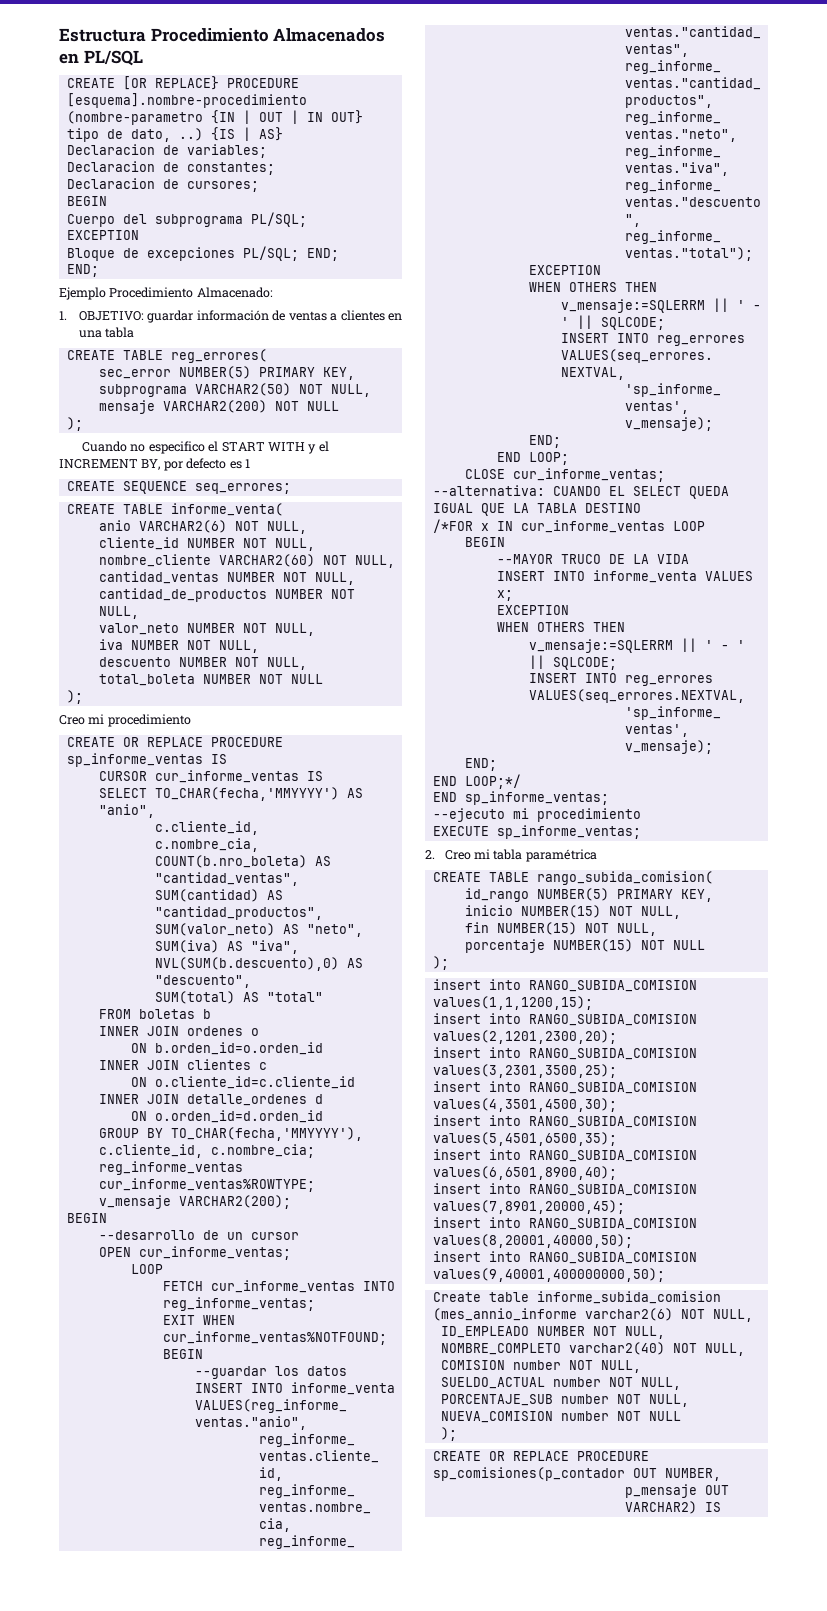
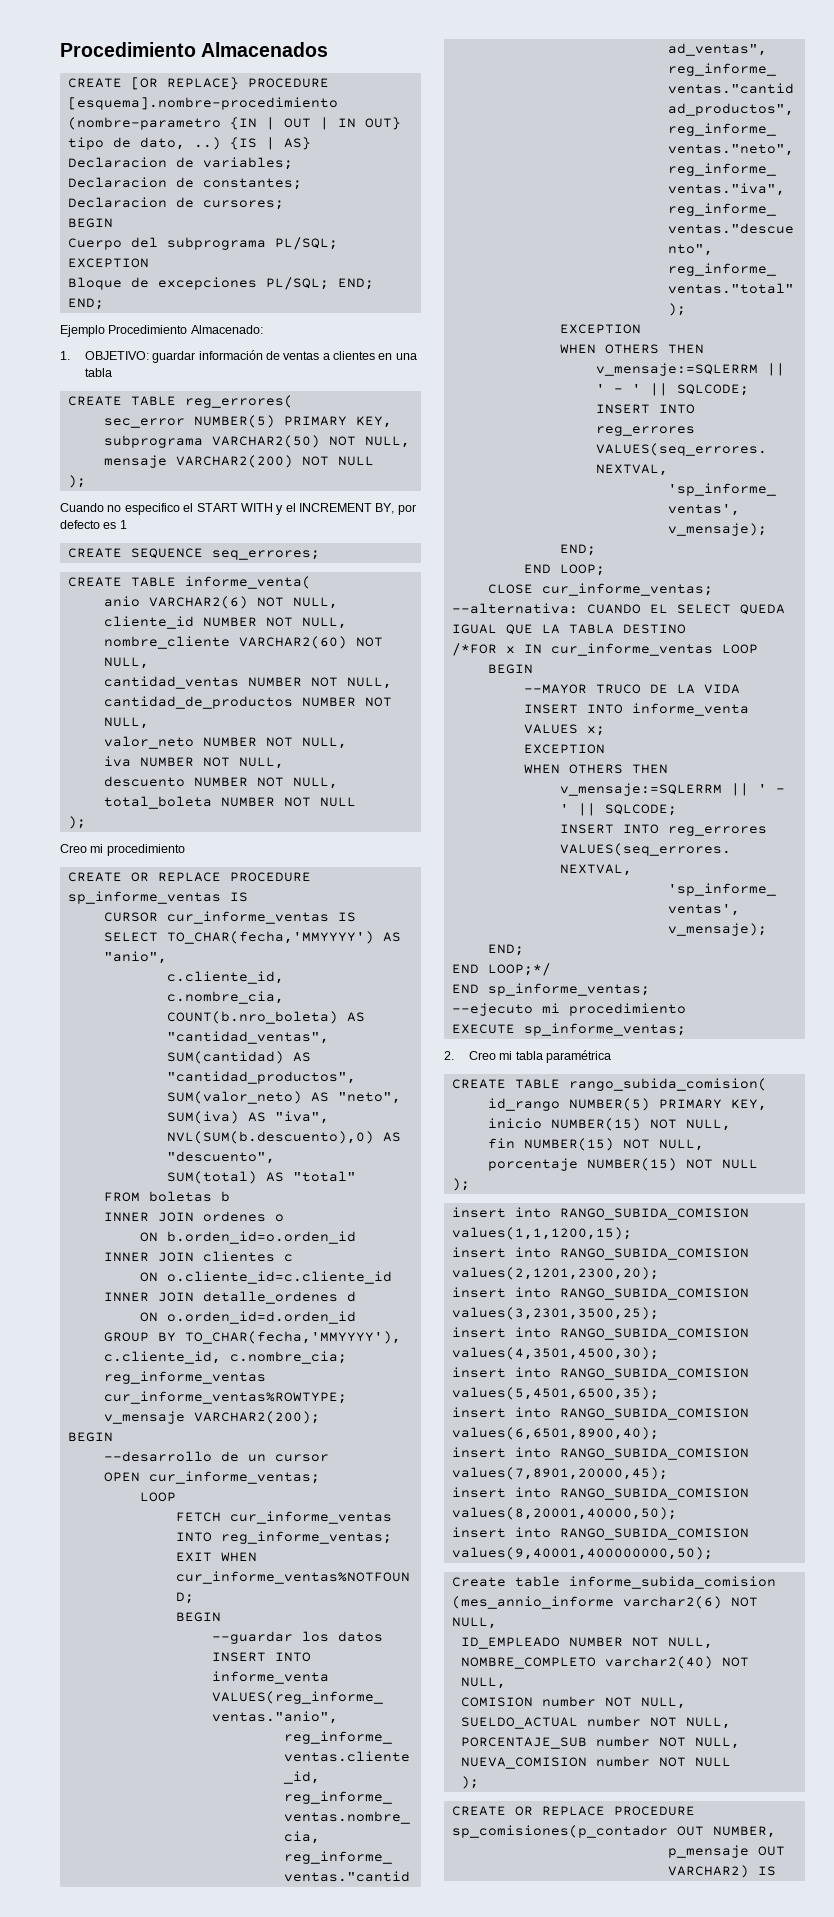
- Estructura Procedimiento Almacenados en PL/SQL
+ Procedimiento Almacenados

